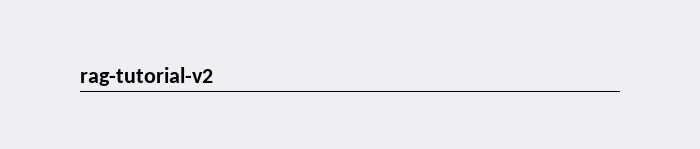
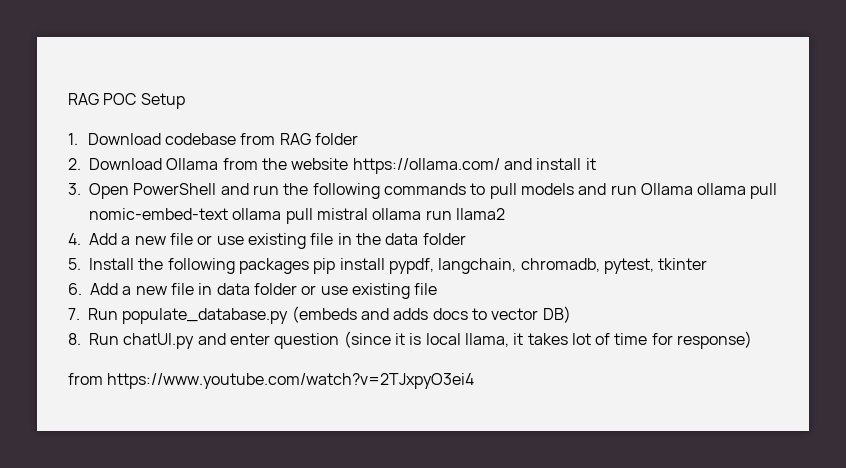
- rag-tutorial-v2
+ RAG POC Setup
+ 1. Download codebase from RAG folder
+ 2. Download Ollama from the website https://ollama.com/ and install it
+ 3. Open PowerShell and run the following commands to pull models and run Ollama ollama pull nomic-embed-text ollama pull mistral ollama run llama2
+ 4. Add a new file or use existing file in the data folder
+ 5. Install the following packages pip install pypdf, langchain, chromadb, pytest, tkinter
+ 6. Add a new file in data folder or use existing file
+ 7. Run populate_database.py (embeds and adds docs to vector DB)
+ 8. Run chatUI.py and enter question (since it is local llama, it takes lot of time for response)
+ from https://www.youtube.com/watch?v=2TJxpyO3ei4

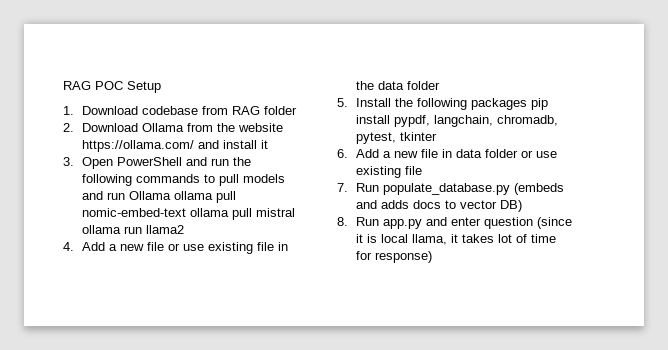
- 8. Run chatUI.py and enter question (since it is local llama, it takes lot of time for response)
+ 8. Run app.py and enter question (since it is local llama, it takes lot of time for response)
- from https://www.youtube.com/watch?v=2TJxpyO3ei4

